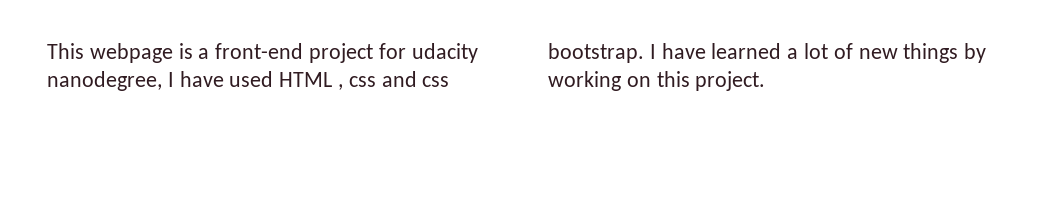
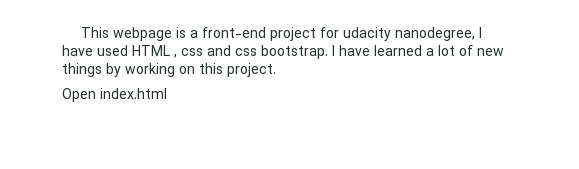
+ Open index.html

